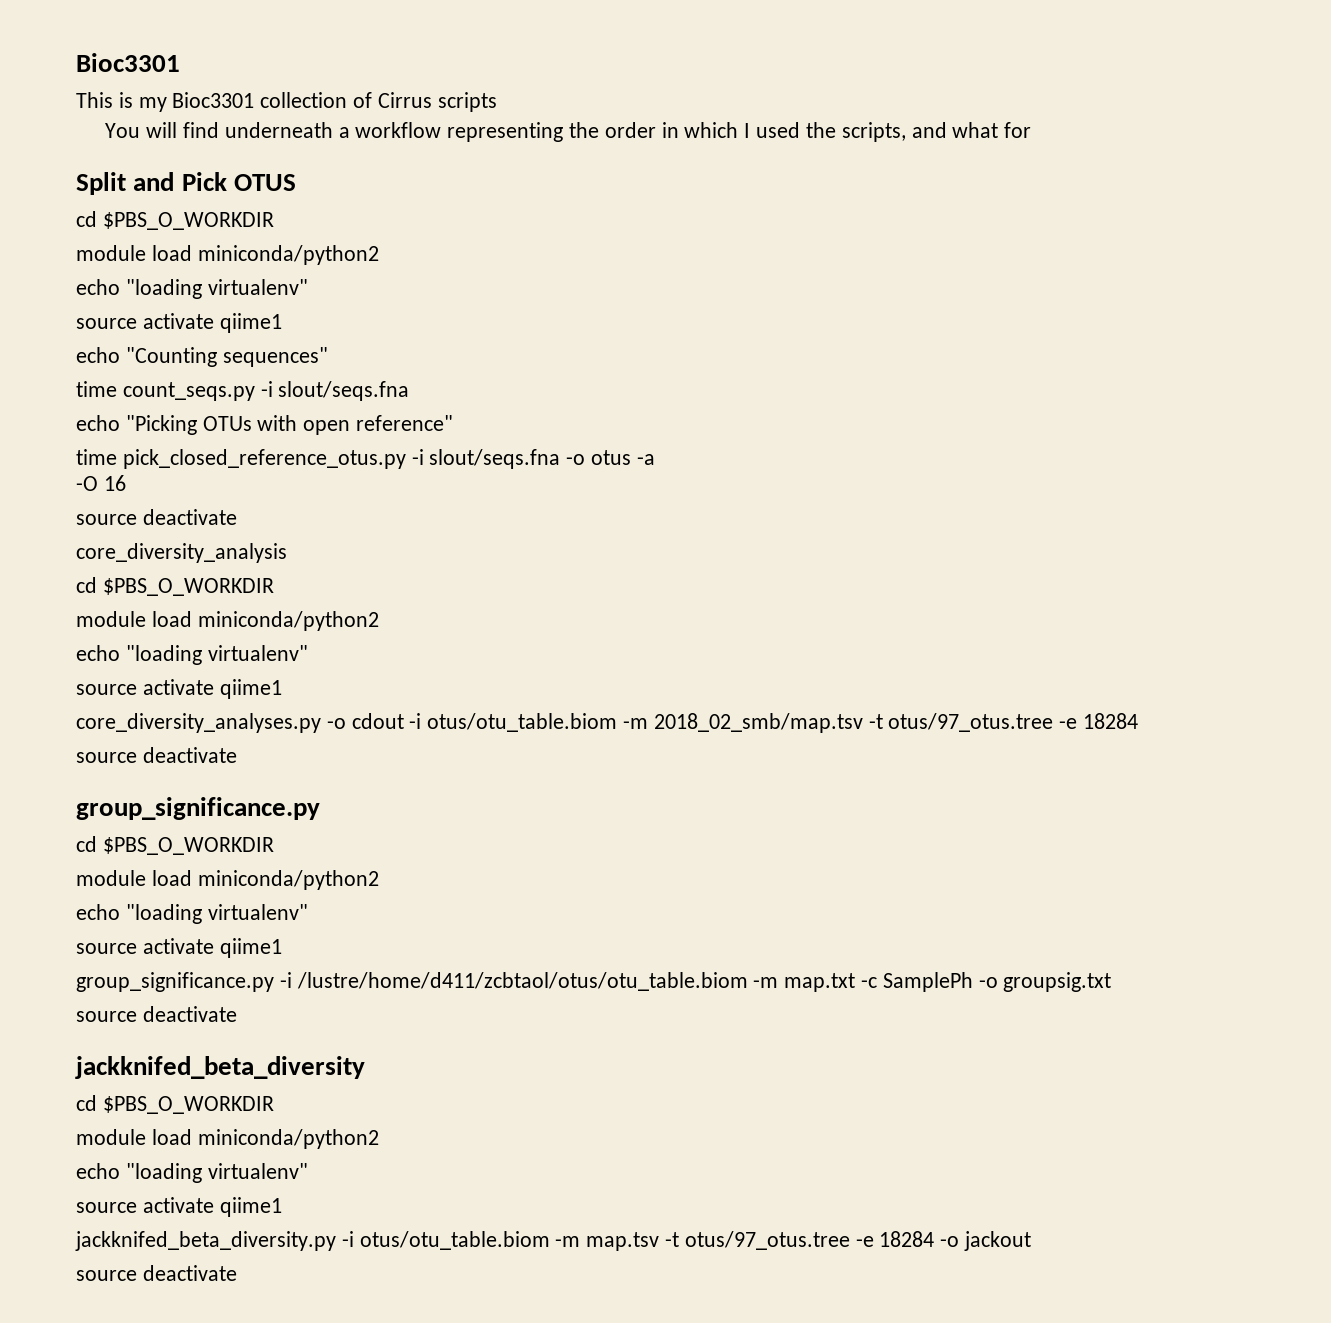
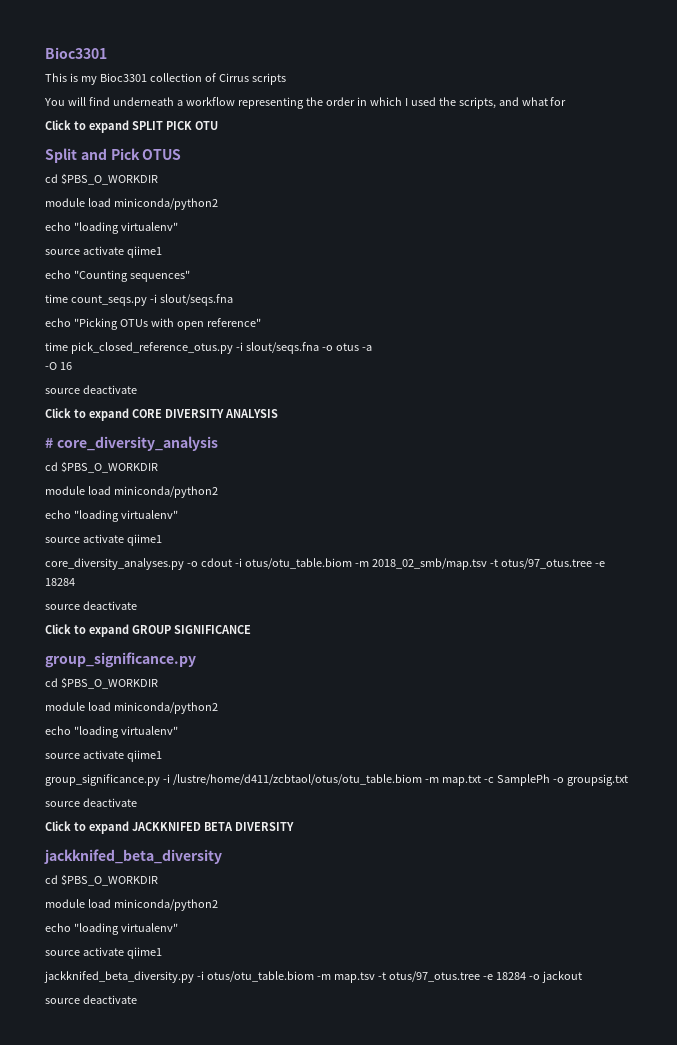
+ Click to expand SPLIT PICK OTU
- core_diversity_analysis
+ Click to expand CORE DIVERSITY ANALYSIS
+ # core_diversity_analysis
+ Click to expand GROUP SIGNIFICANCE
+ Click to expand JACKKNIFED BETA DIVERSITY

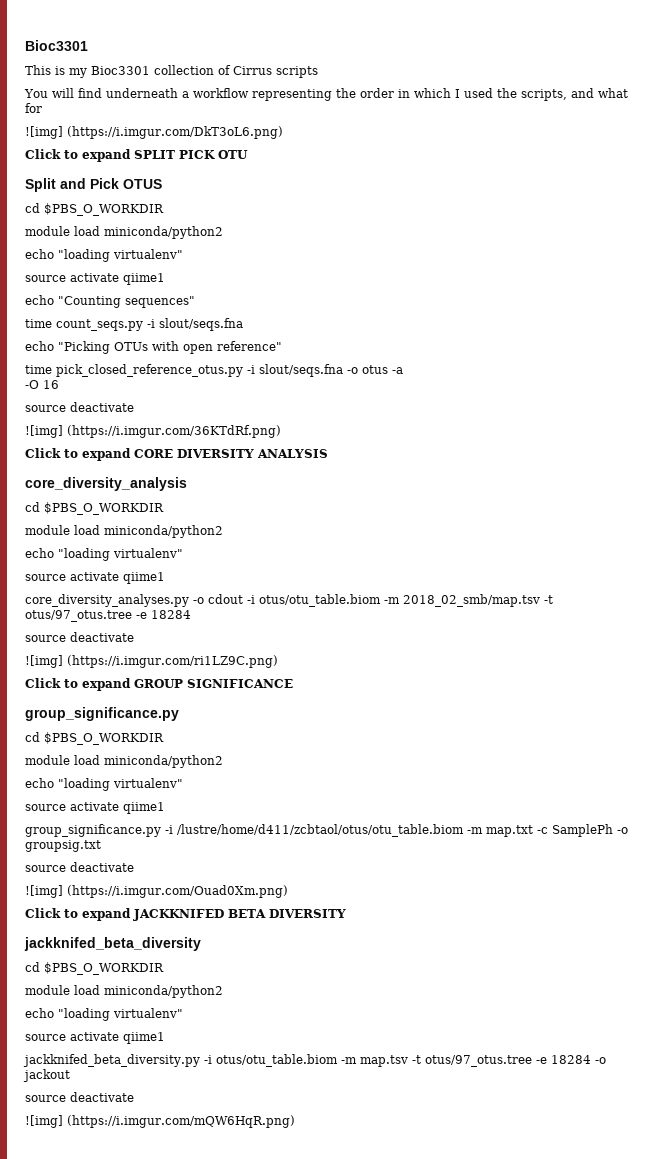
+ ![img] (https://i.imgur.com/DkT3oL6.png)
+ ![img] (https://i.imgur.com/36KTdRf.png)
- # core_diversity_analysis
+ core_diversity_analysis
+ ![img] (https://i.imgur.com/ri1LZ9C.png)
+ ![img] (https://i.imgur.com/Ouad0Xm.png)
+ ![img] (https://i.imgur.com/mQW6HqR.png)

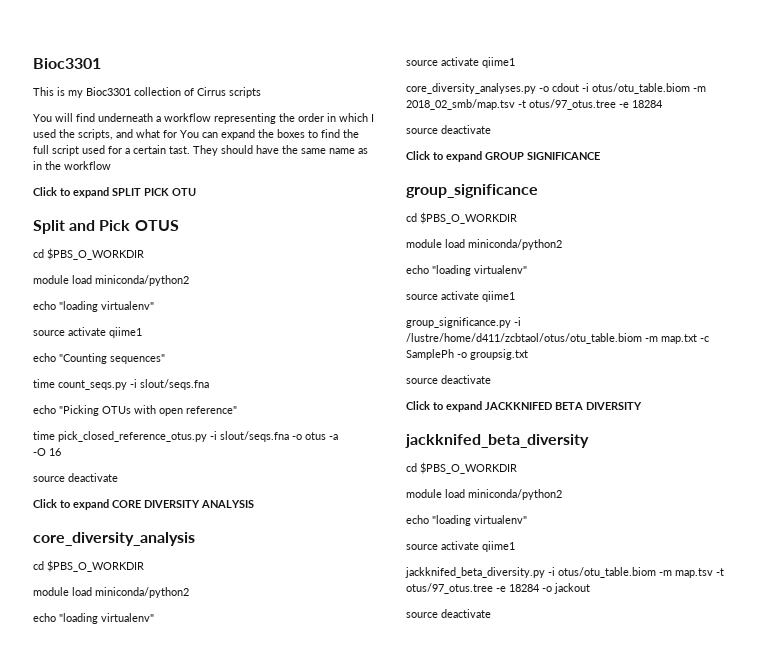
- You will find underneath a workflow representing the order in which I used the scripts, and what for
- ![img] (https://i.imgur.com/DkT3oL6.png)
+ You will find underneath a workflow representing the order in which I used the scripts, and what for You can expand the boxes to find the full script used for a certain tast. They should have the same name as in the workflow
- ![img] (https://i.imgur.com/36KTdRf.png)
- ![img] (https://i.imgur.com/ri1LZ9C.png)
  Click to expand GROUP SIGNIFICANCE
- group_significance.py
+ group_significance
- ![img] (https://i.imgur.com/Ouad0Xm.png)
- ![img] (https://i.imgur.com/mQW6HqR.png)

